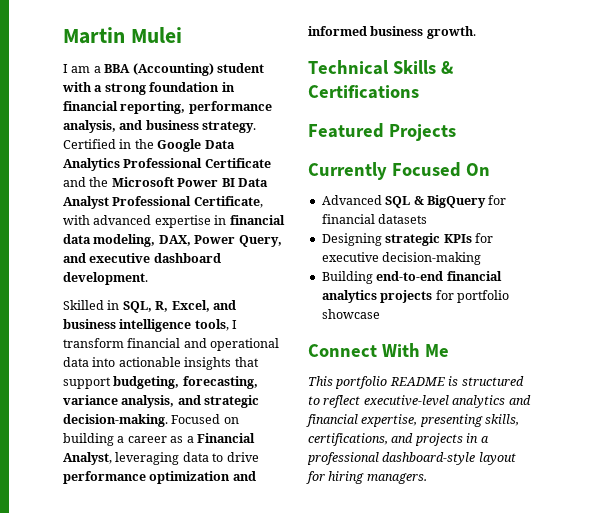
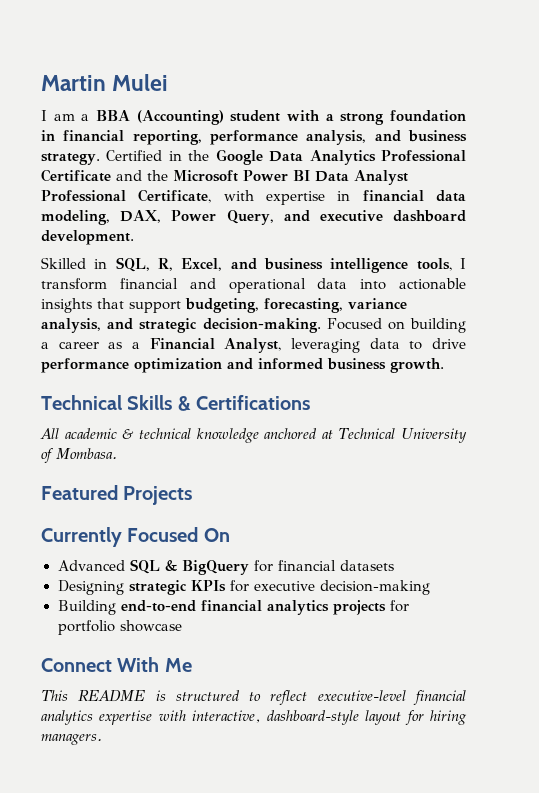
- Certified in the Google Data Analytics Professional Certificate and the Microsoft Power BI Data Analyst Professional Certificate, with advanced expertise in financial data modeling, DAX, Power Query, and executive dashboard development.
+ Certified in the Google Data Analytics Professional Certificate and the Microsoft Power BI Data Analyst Professional Certificate, with expertise in financial data modeling, DAX, Power Query, and executive dashboard development.
+ All academic & technical knowledge anchored at Technical University of Mombasa.
- This portfolio README is structured to reflect executive-level analytics and financial expertise, presenting skills, certifications, and projects in a professional dashboard-style layout for hiring managers.
+ This README is structured to reflect executive-level financial analytics expertise with interactive, dashboard-style layout for hiring managers.

